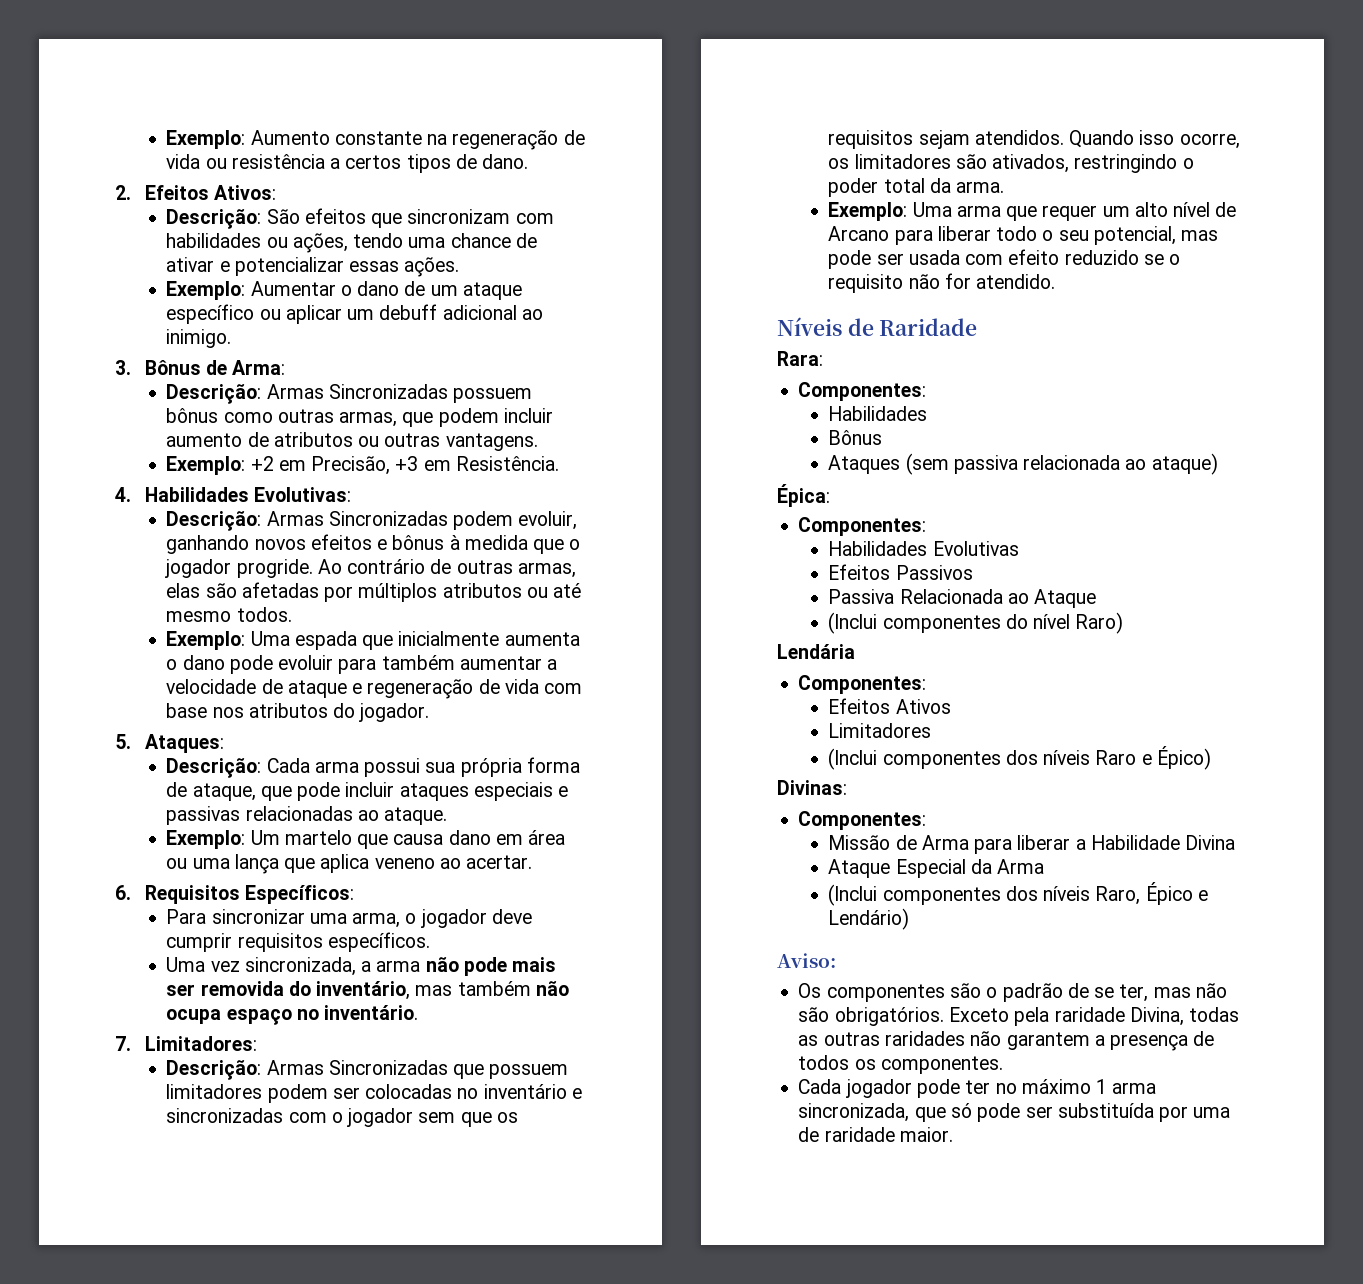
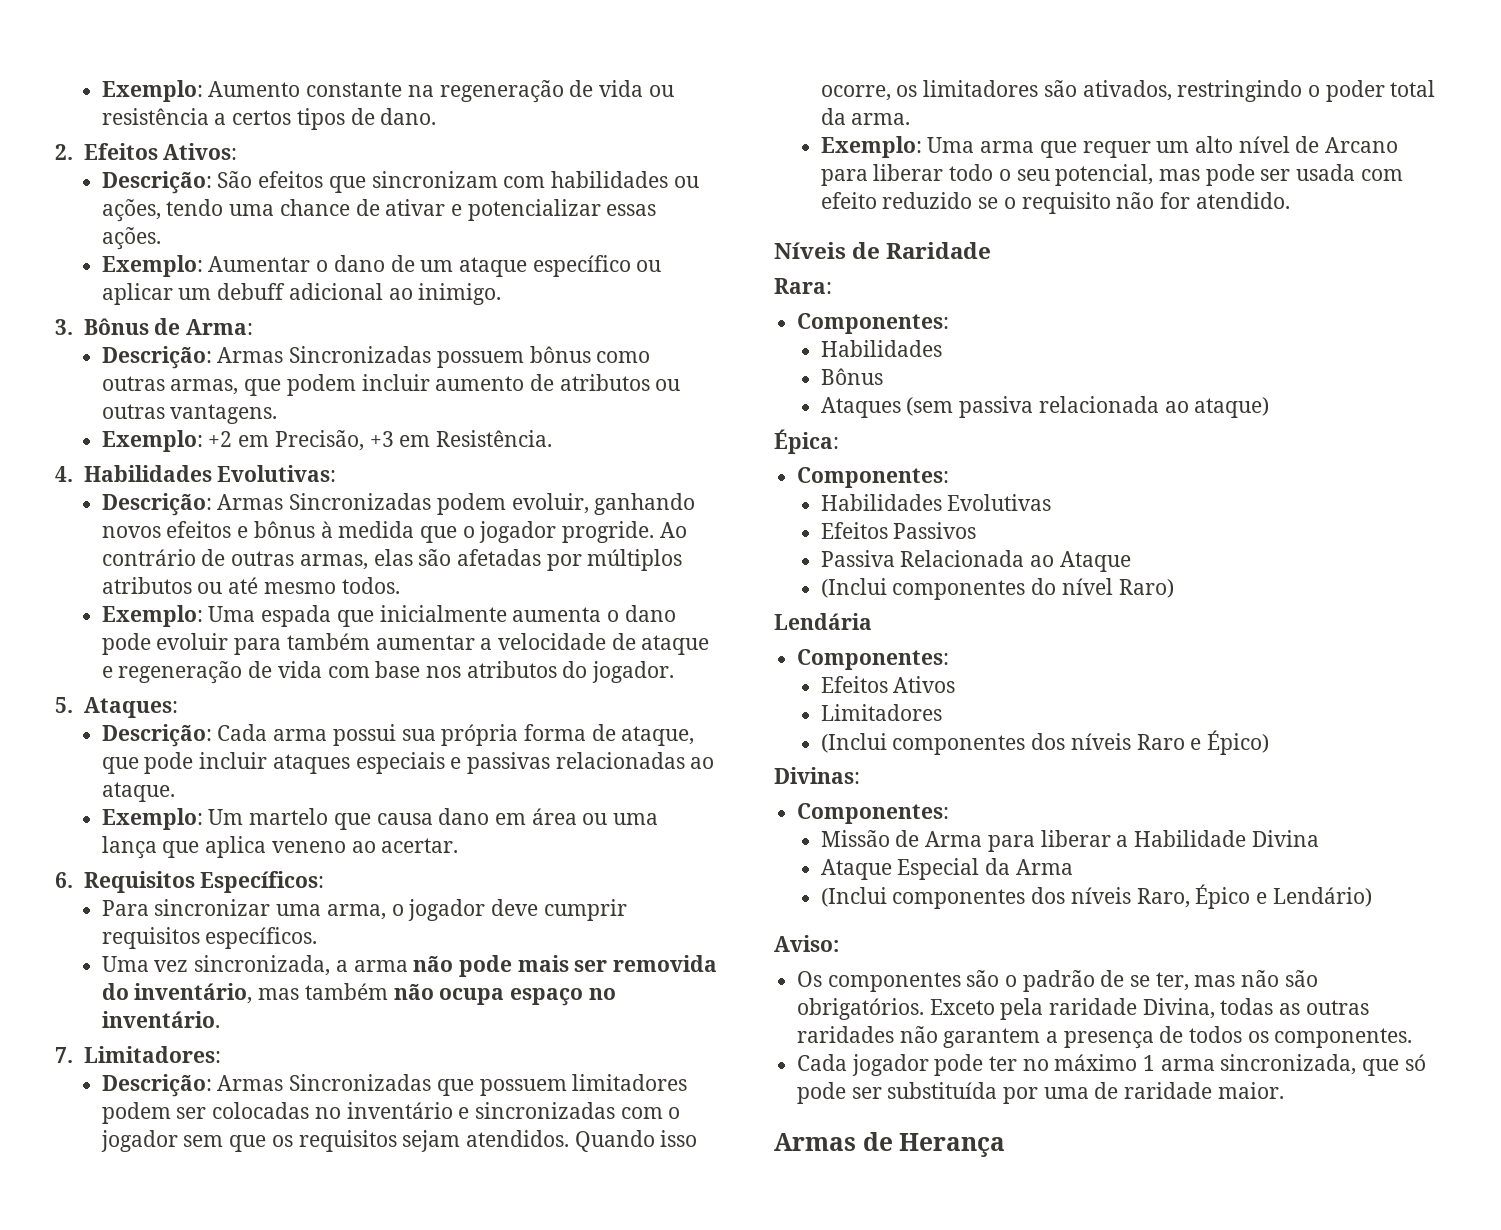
+ Armas de Herança

